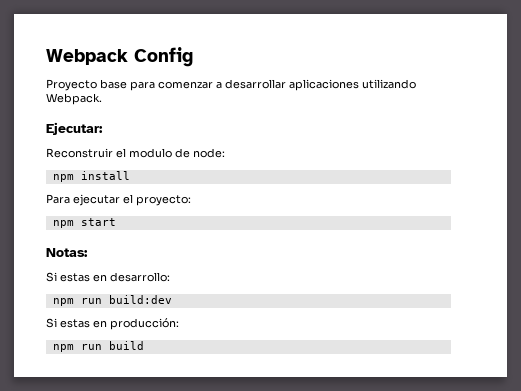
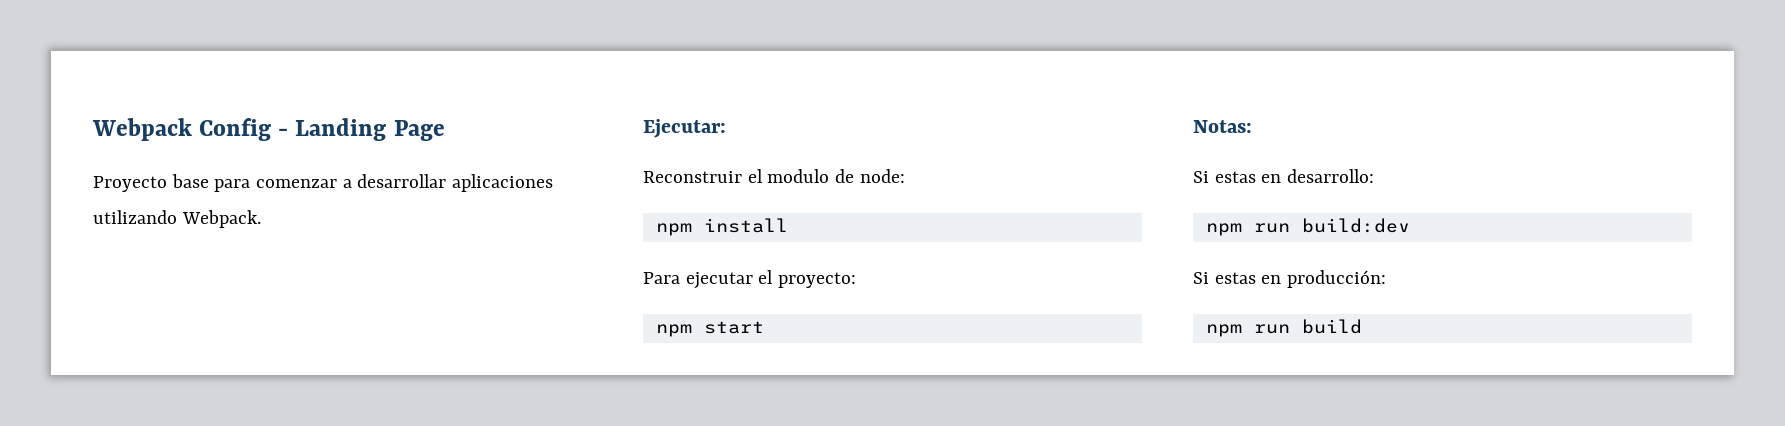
- Webpack Config
+ Webpack Config - Landing Page

